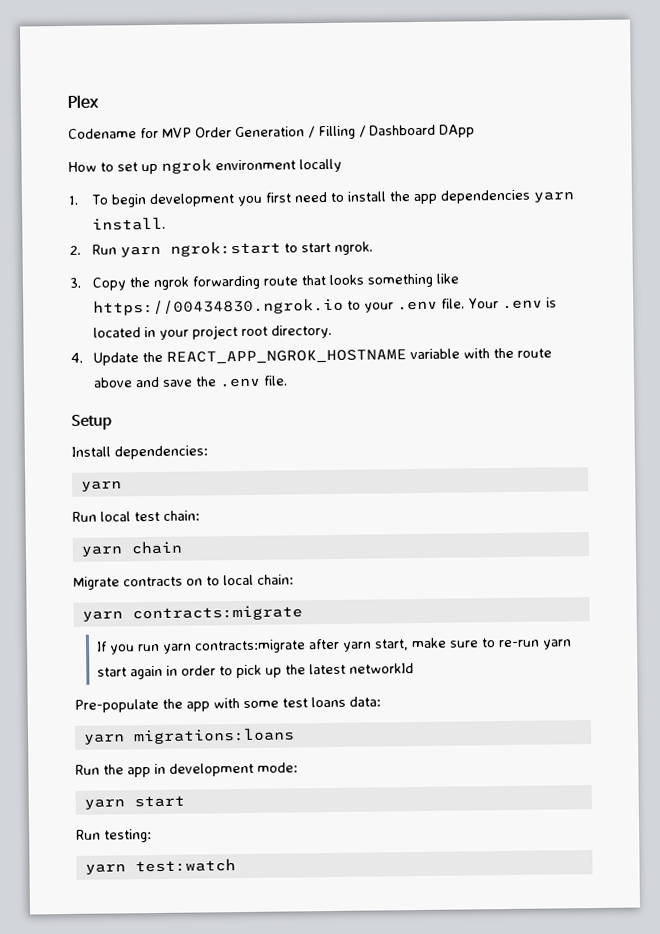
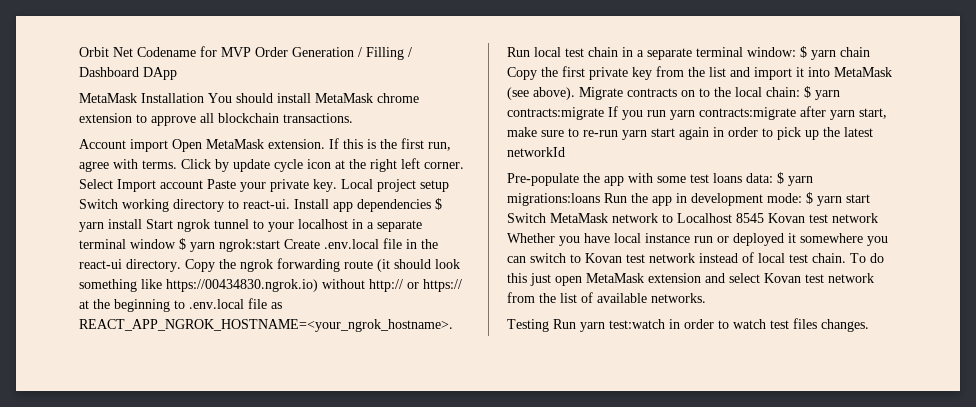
- Plex
- Codename for MVP Order Generation / Filling / Dashboard DApp
+ Orbit Net Codename for MVP Order Generation / Filling / Dashboard DApp
- How to set up ngrok environment locally
- 1. To begin development you first need to install the app dependencies yarn install.
- 2. Run yarn ngrok:start to start ngrok.
- 3. Copy the ngrok forwarding route that looks something like https://00434830.ngrok.io to your .env file. Your .env is located in your project root directory.
- 4. Update the REACT_APP_NGROK_HOSTNAME variable with the route above and save the .env file.
- Setup
- Install dependencies:
- yarn
- Run local test chain:
- yarn chain
- Migrate contracts on to local chain:
- yarn contracts:migrate
- If you run yarn contracts:migrate after yarn start, make sure to re-run yarn start again in order to pick up the latest networkId
+ MetaMask Installation You should install MetaMask chrome extension to approve all blockchain transactions.
+ Account import Open MetaMask extension. If this is the first run, agree with terms. Click by update cycle icon at the right left corner. Select Import account Paste your private key. Local project setup Switch working directory to react-ui. Install app dependencies $ yarn install Start ngrok tunnel to your localhost in a separate terminal window $ yarn ngrok:start Create .env.local file in the react-ui directory. Copy the ngrok forwarding route (it should look something like https://00434830.ngrok.io) without http:// or https:// at the beginning to .env.local file as REACT_APP_NGROK_HOSTNAME=<your_ngrok_hostname>. Run local test chain in a separate terminal window: $ yarn chain Copy the first private key from the list and import it into MetaMask (see above). Migrate contracts on to the local chain: $ yarn contracts:migrate If you run yarn contracts:migrate after yarn start, make sure to re-run yarn start again in order to pick up the latest networkId
- Pre-populate the app with some test loans data:
- yarn migrations:loans
- Run the app in development mode:
- yarn start
- Run testing:
- yarn test:watch
+ Pre-populate the app with some test loans data: $ yarn migrations:loans Run the app in development mode: $ yarn start Switch MetaMask network to Localhost 8545 Kovan test network Whether you have local instance run or deployed it somewhere you can switch to Kovan test network instead of local test chain. To do this just open MetaMask extension and select Kovan test network from the list of available networks.
+ Testing Run yarn test:watch in order to watch test files changes.

